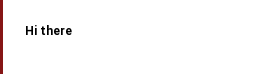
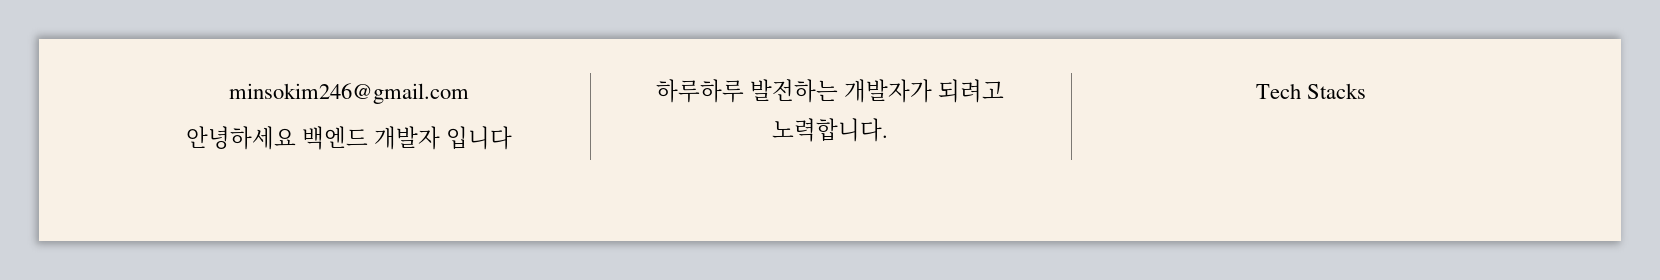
- Hi there
+ minsokim246@gmail.com
+ 안녕하세요 백엔드 개발자 입니다
+ 하루하루 발전하는 개발자가 되려고 노력합니다.
+ Tech Stacks

